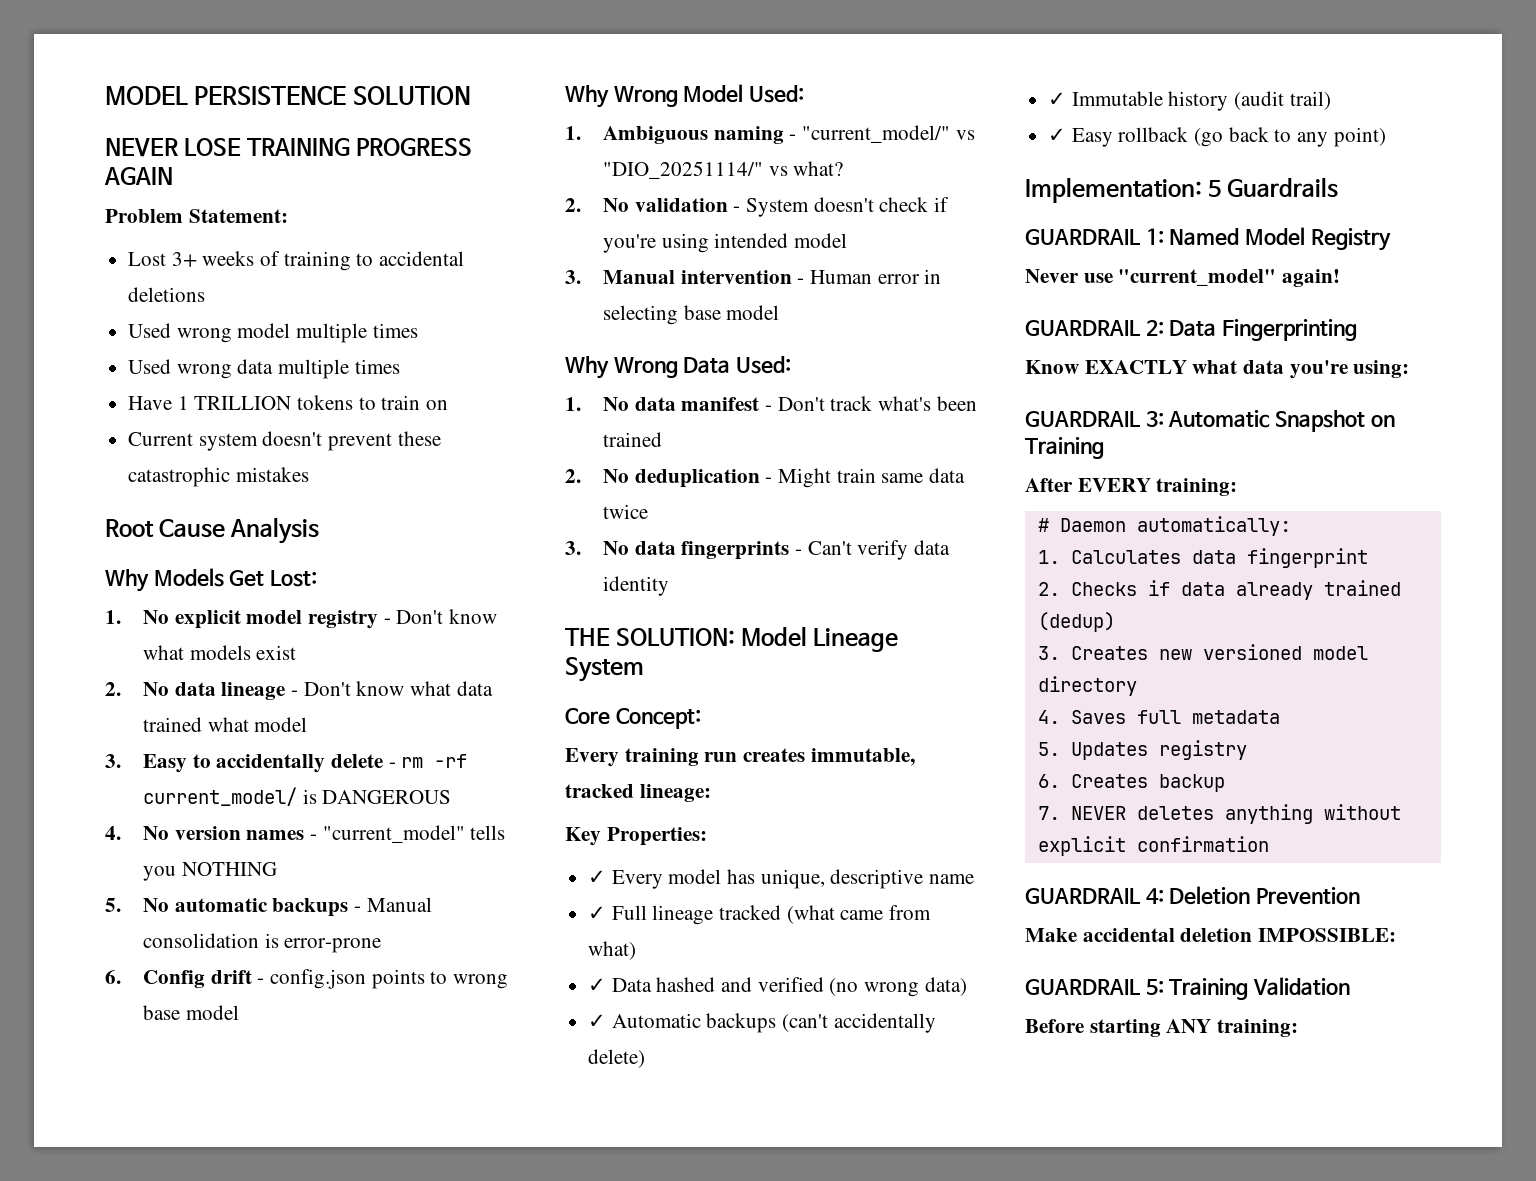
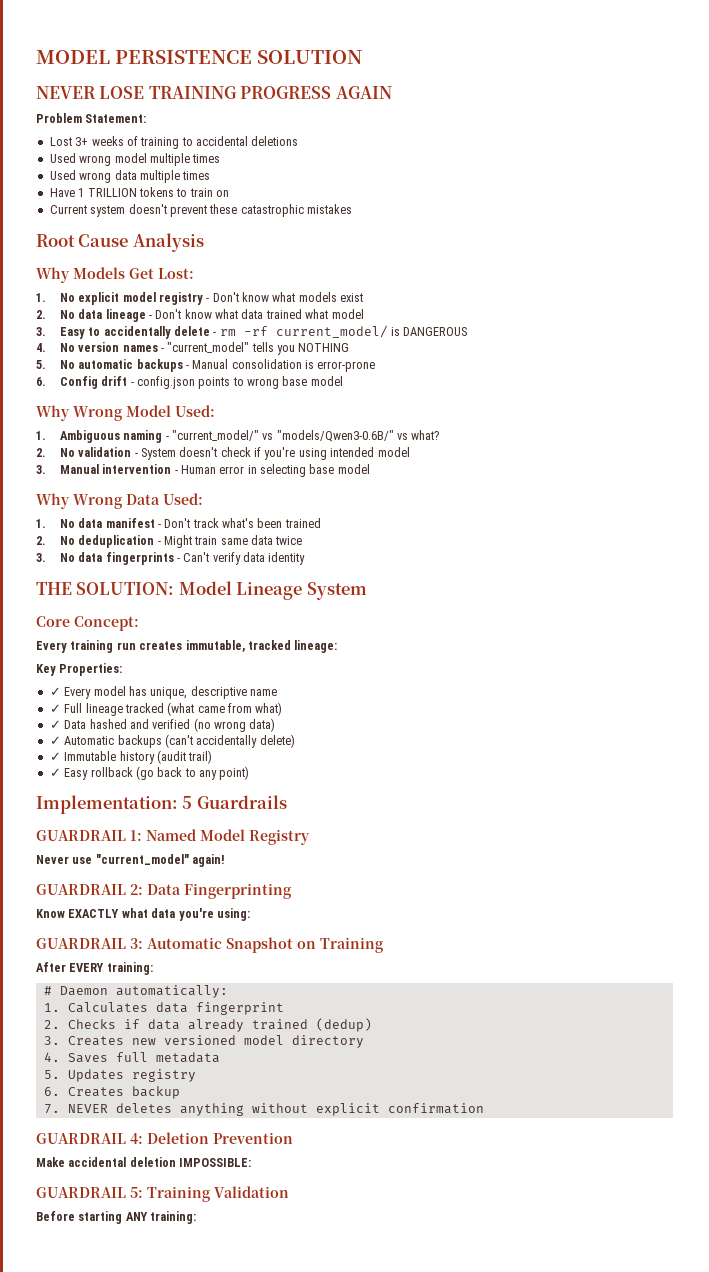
- 1. Ambiguous naming - "current_model/" vs "DIO_20251114/" vs what?
+ 1. Ambiguous naming - "current_model/" vs "models/Qwen3-0.6B/" vs what?

